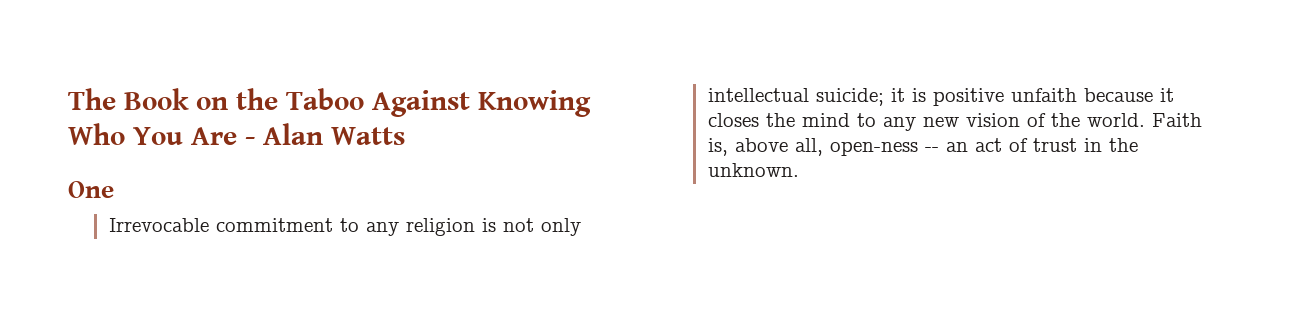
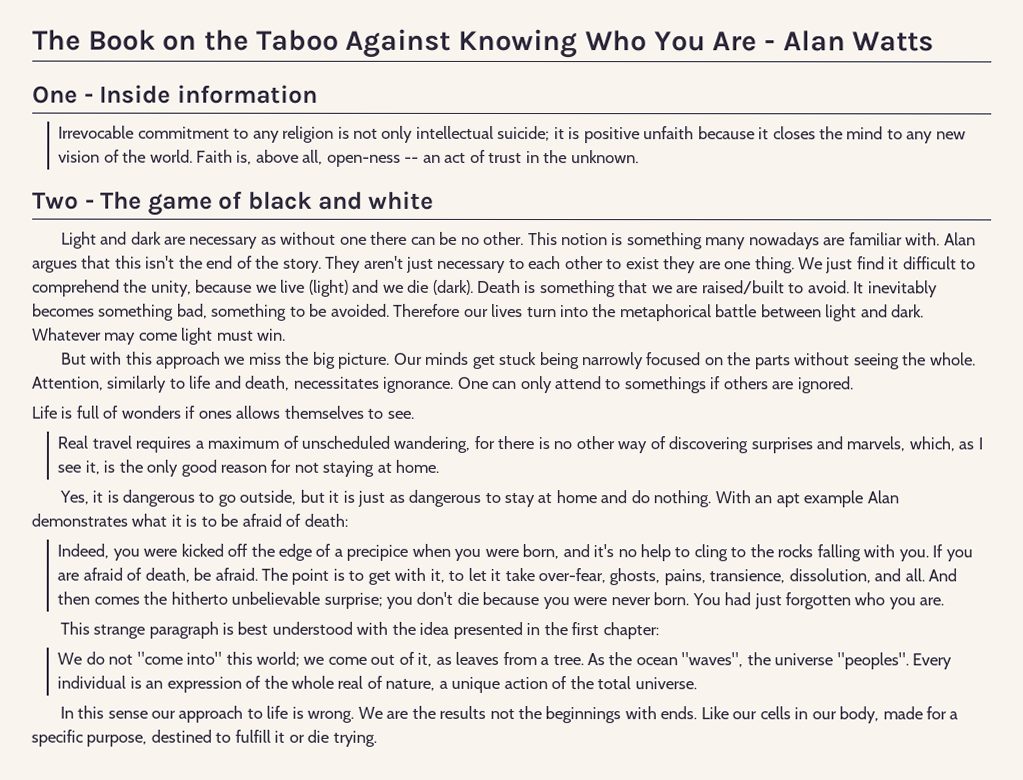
- One
+ One - Inside information
+ Two - The game of black and white
+ Light and dark are necessary as without one there can be no other. This notion is something many nowadays are familiar with. Alan argues that this isn't the end of the story. They aren't just necessary to each other to exist they are one thing. We just find it difficult to comprehend the unity, because we live (light) and we die (dark). Death is something that we are raised/built to avoid. It inevitably becomes something bad, something to be avoided. Therefore our lives turn into the metaphorical battle between light and dark. Whatever may come light must win.
+ But with this approach we miss the big picture. Our minds get stuck being narrowly focused on the parts without seeing the whole. Attention, similarly to life and death, necessitates ignorance. One can only attend to somethings if others are ignored.
+ Life is full of wonders if ones allows themselves to see.
+ Real travel requires a maximum of unscheduled wandering, for there is no other way of discovering surprises and marvels, which, as I see it, is the only good reason for not staying at home.
+ Yes, it is dangerous to go outside, but it is just as dangerous to stay at home and do nothing. With an apt example Alan demonstrates what it is to be afraid of death:
+ Indeed, you were kicked off the edge of a precipice when you were born, and it's no help to cling to the rocks falling with you. If you are afraid of death, be afraid. The point is to get with it, to let it take over-fear, ghosts, pains, transience, dissolution, and all. And then comes the hitherto unbelievable surprise; you don't die because you were never born. You had just forgotten who you are.
+ This strange paragraph is best understood with the idea presented in the first chapter:
+ We do not "come into" this world; we come out of it, as leaves from a tree. As the ocean "waves", the universe "peoples". Every individual is an expression of the whole real of nature, a unique action of the total universe.
+ In this sense our approach to life is wrong. We are the results not the beginnings with ends. Like our cells in our body, made for a specific purpose, destined to fulfill it or die trying.

